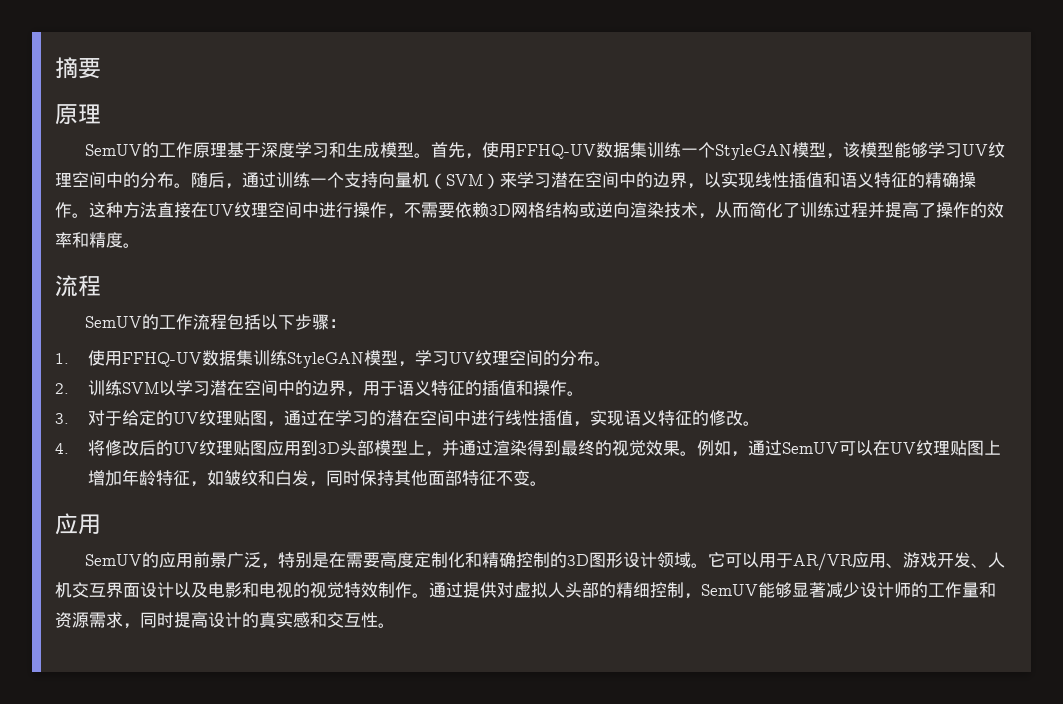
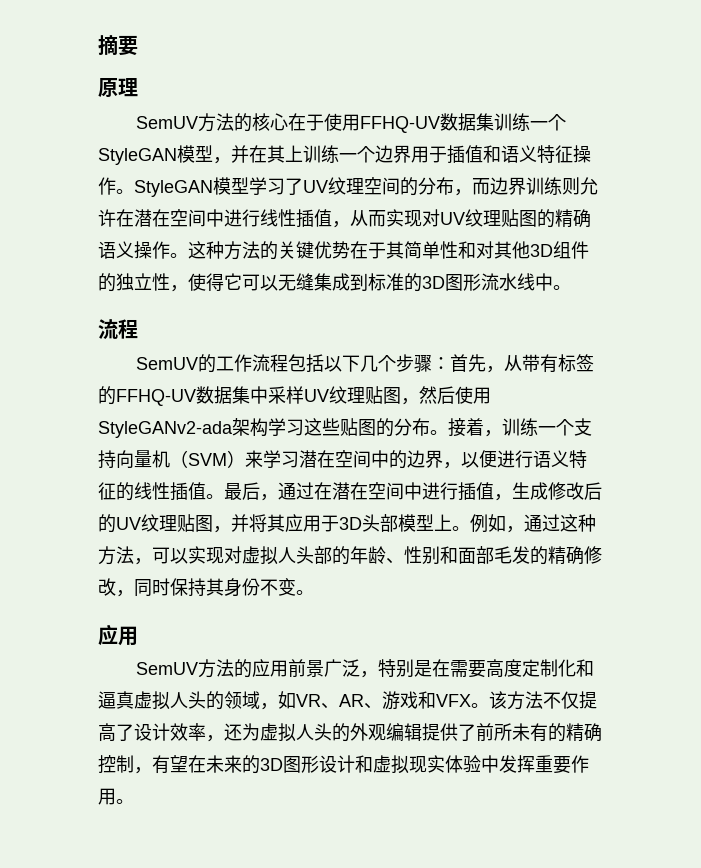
- SemUV的工作原理基于深度学习和生成模型。首先，使用FFHQ-UV数据集训练一个StyleGAN模型，该模型能够学习UV纹理空间中的分布。随后，通过训练一个支持向量机（SVM）来学习潜在空间中的边界，以实现线性插值和语义特征的精确操作。这种方法直接在UV纹理空间中进行操作，不需要依赖3D网格结构或逆向渲染技术，从而简化了训练过程并提高了操作的效率和精度。
+ SemUV方法的核心在于使用FFHQ-UV数据集训练一个StyleGAN模型，并在其上训练一个边界用于插值和语义特征操作。StyleGAN模型学习了UV纹理空间的分布，而边界训练则允许在潜在空间中进行线性插值，从而实现对UV纹理贴图的精确语义操作。这种方法的关键优势在于其简单性和对其他3D组件的独立性，使得它可以无缝集成到标准的3D图形流水线中。
  流程
- SemUV的工作流程包括以下步骤：
- 1.使用FFHQ-UV数据集训练StyleGAN模型，学习UV纹理空间的分布。
- 2.训练SVM以学习潜在空间中的边界，用于语义特征的插值和操作。
- 3.对于给定的UV纹理贴图，通过在学习的潜在空间中进行线性插值，实现语义特征的修改。
- 4.将修改后的UV纹理贴图应用到3D头部模型上，并通过渲染得到最终的视觉效果。例如，通过SemUV可以在UV纹理贴图上增加年龄特征，如皱纹和白发，同时保持其他面部特征不变。
+ SemUV的工作流程包括以下几个步骤：首先，从带有标签的FFHQ-UV数据集中采样UV纹理贴图，然后使用StyleGANv2-ada架构学习这些贴图的分布。接着，训练一个支持向量机（SVM）来学习潜在空间中的边界，以便进行语义特征的线性插值。最后，通过在潜在空间中进行插值，生成修改后的UV纹理贴图，并将其应用于3D头部模型上。例如，通过这种方法，可以实现对虚拟人头部的年龄、性别和面部毛发的精确修改，同时保持其身份不变。
- SemUV的应用前景广泛，特别是在需要高度定制化和精确控制的3D图形设计领域。它可以用于AR/VR应用、游戏开发、人机交互界面设计以及电影和电视的视觉特效制作。通过提供对虚拟人头部的精细控制，SemUV能够显著减少设计师的工作量和资源需求，同时提高设计的真实感和交互性。
+ SemUV方法的应用前景广泛，特别是在需要高度定制化和逼真虚拟人头的领域，如VR、AR、游戏和VFX。该方法不仅提高了设计效率，还为虚拟人头的外观编辑提供了前所未有的精确控制，有望在未来的3D图形设计和虚拟现实体验中发挥重要作用。

